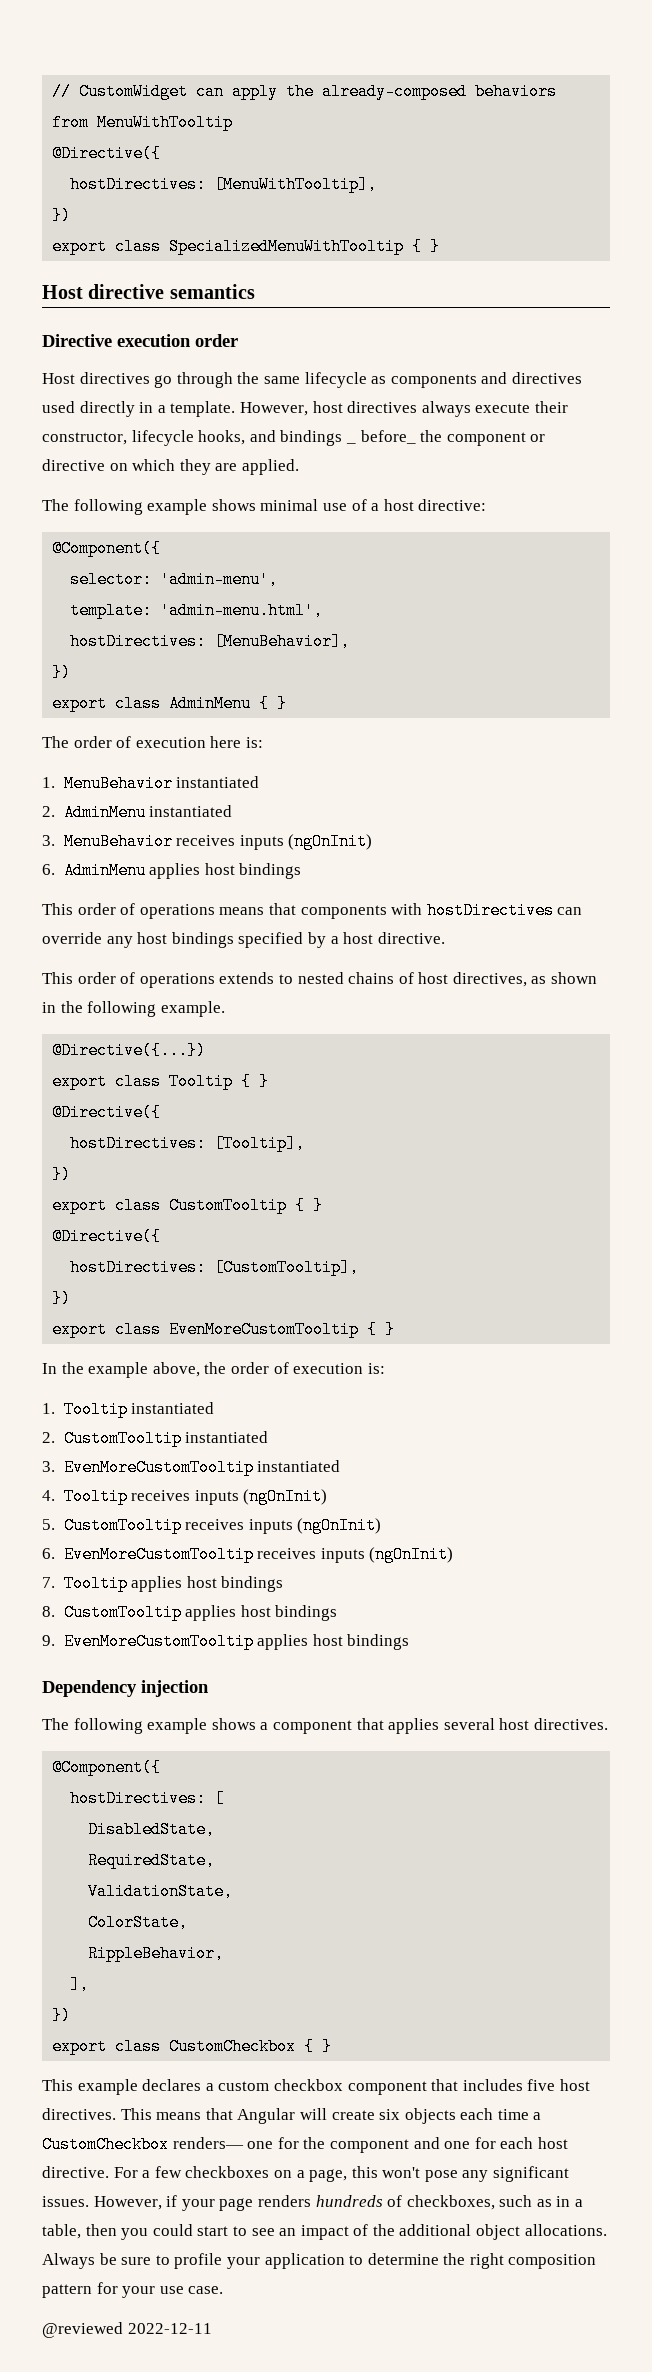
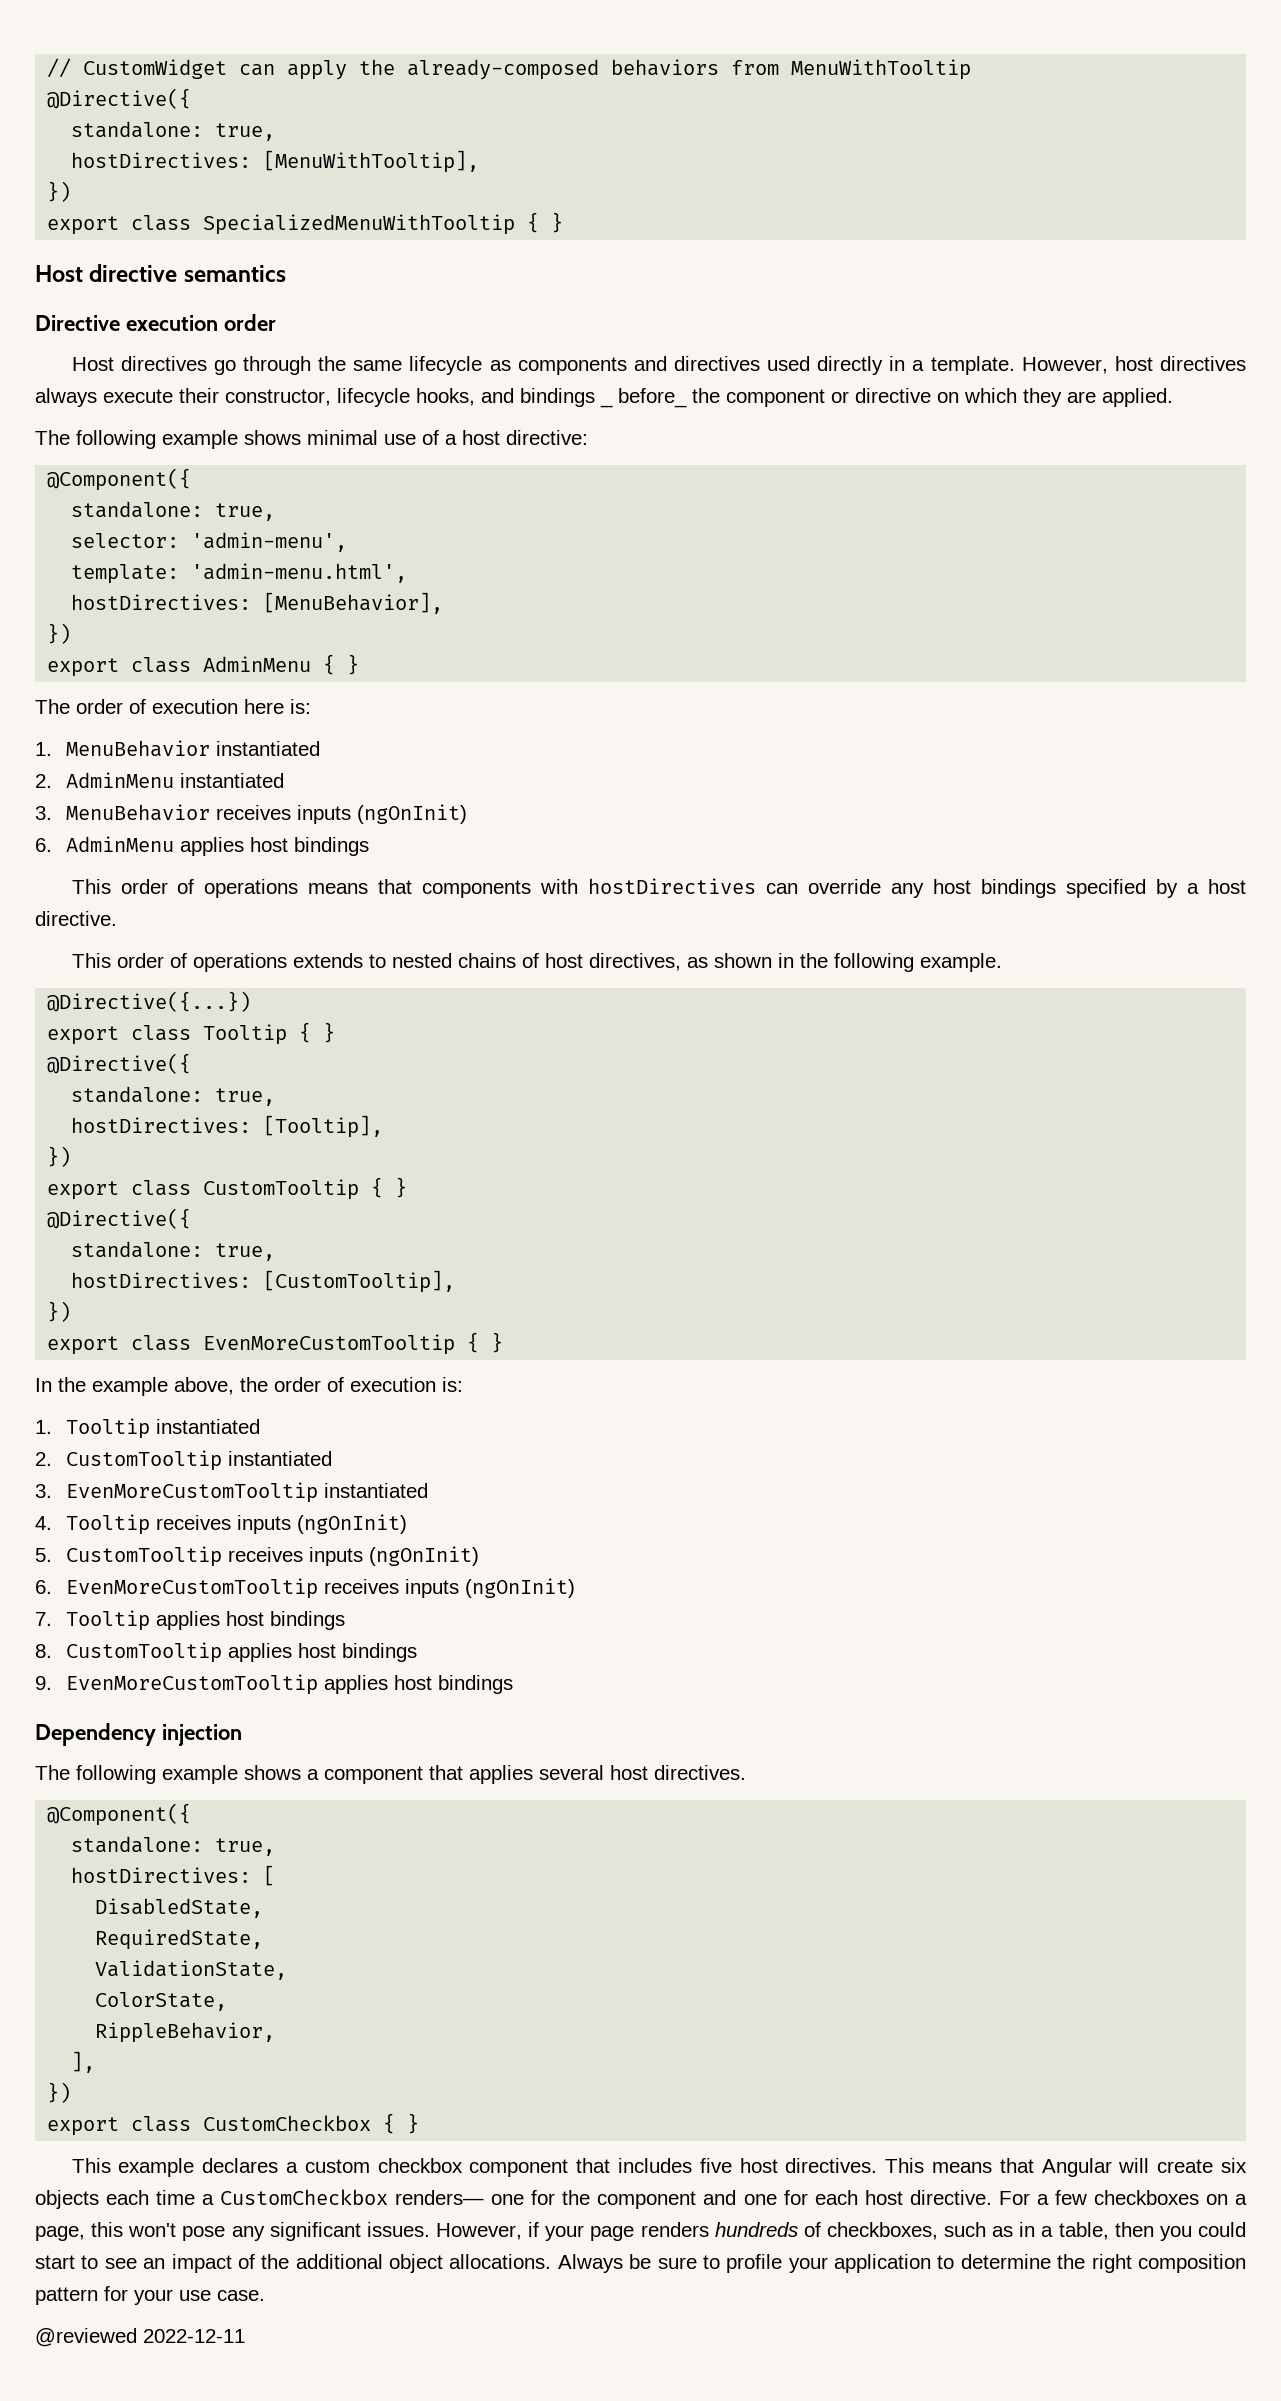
  // CustomWidget can apply the already-composed behaviors from MenuWithTooltip
  @Directive({
+ standalone: true,
  The following example shows minimal use of a host directive:
  @Component({
+ standalone: true,
  export class Tooltip { }
  @Directive({
+ standalone: true,
  export class CustomTooltip { }
  @Directive({
+ standalone: true,
  The following example shows a component that applies several host directives.
  @Component({
+ standalone: true,

